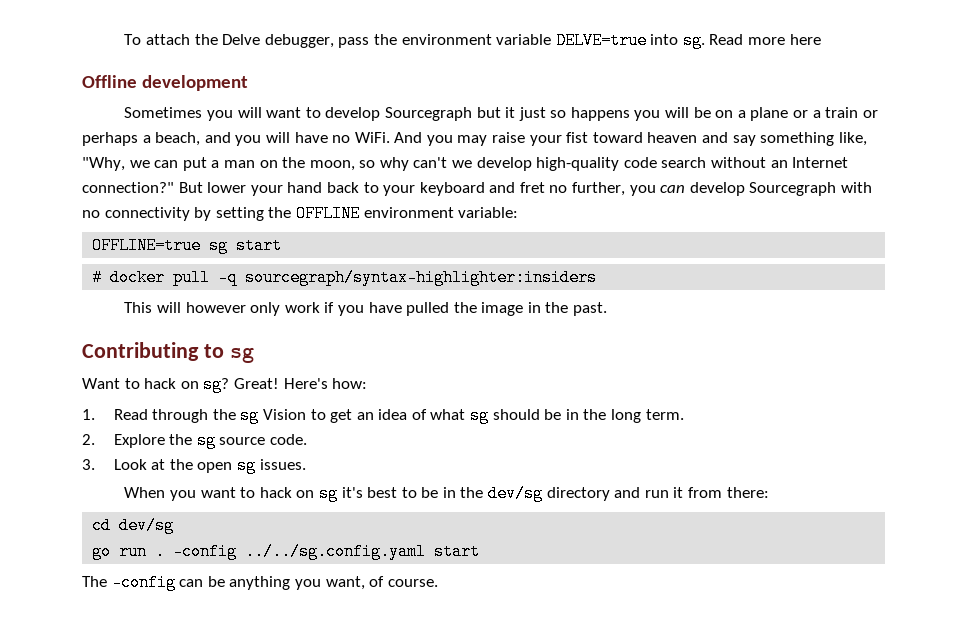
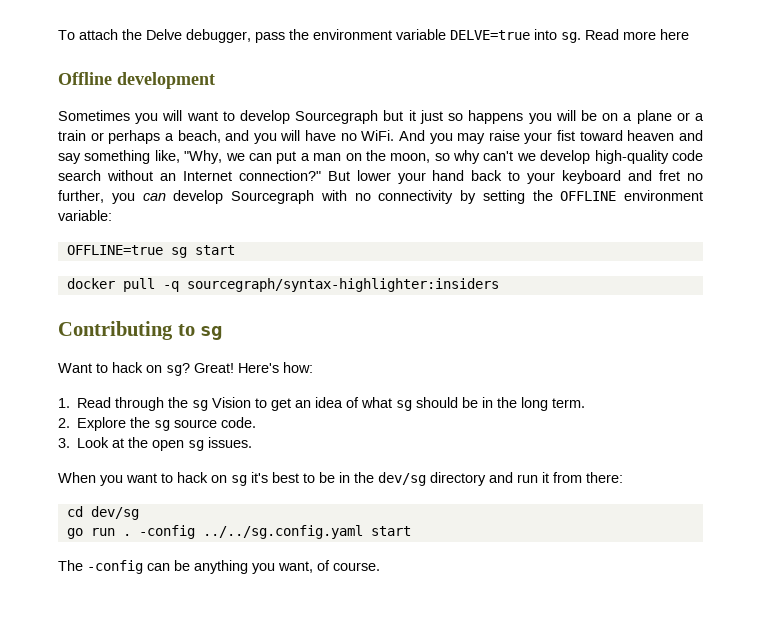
- # docker pull -q sourcegraph/syntax-highlighter:insiders
+ docker pull -q sourcegraph/syntax-highlighter:insiders
- This will however only work if you have pulled the image in the past.

